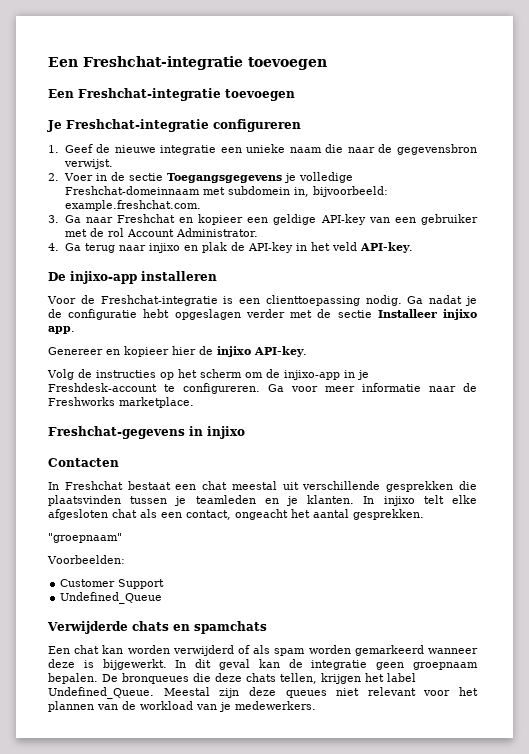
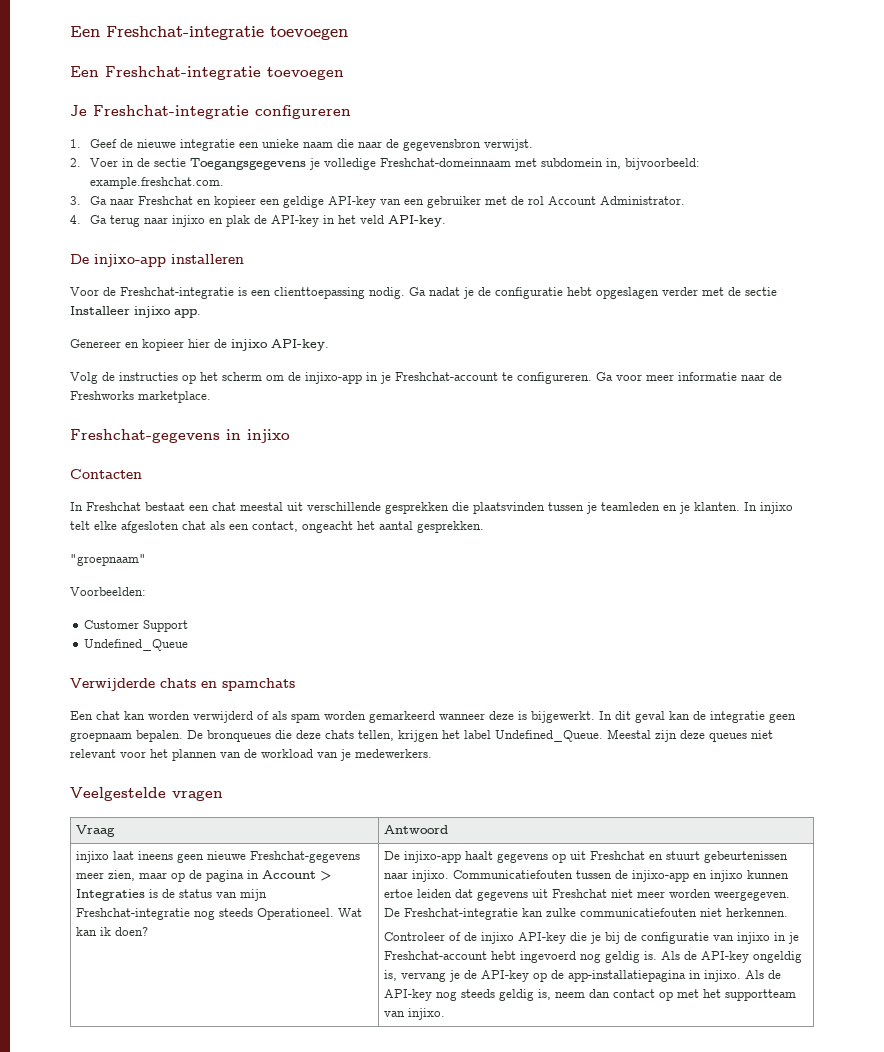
- Volg de instructies op het scherm om de injixo-app in je Freshdesk-account te configureren.
+ Volg de instructies op het scherm om de injixo-app in je Freshchat-account te configureren.
+ Veelgestelde vragen
+ Vraag | Antwoord
+ injixo laat ineens geen nieuwe Freshchat-gegevens meer zien, maar op de pagina in Account > Integraties is de status van mijn Freshchat-integratie nog steeds Operationeel. Wat kan ik doen? | De injixo-app haalt gegevens op uit Freshchat en stuurt gebeurtenissen naar injixo. Communicatiefouten tussen de injixo-app en injixo kunnen ertoe leiden dat gegevens uit Freshchat niet meer worden weergegeven. De Freshchat-integratie kan zulke communicatiefouten niet herkennen.
+ Controleer of de injixo API-key die je bij de configuratie van injixo in je Freshchat-account hebt ingevoerd nog geldig is. Als de API-key ongeldig is, vervang je de API-key op de app-installatiepagina in injixo. Als de API-key nog steeds geldig is, neem dan contact op met het supportteam van injixo.

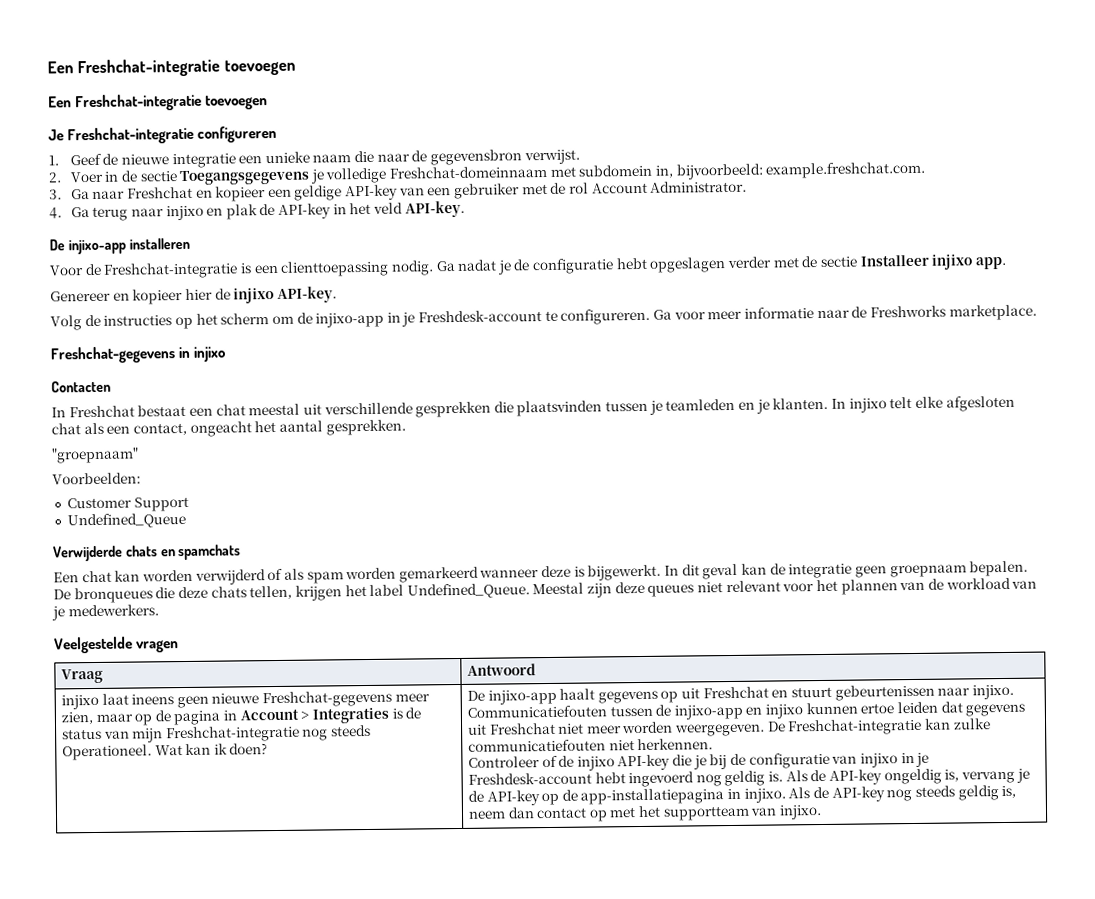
- Volg de instructies op het scherm om de injixo-app in je Freshchat-account te configureren.
+ Volg de instructies op het scherm om de injixo-app in je Freshdesk-account te configureren.
- Controleer of de injixo API-key die je bij de configuratie van injixo in je Freshchat-account hebt ingevoerd nog geldig is.
+ Controleer of de injixo API-key die je bij de configuratie van injixo in je Freshdesk-account hebt ingevoerd nog geldig is.

